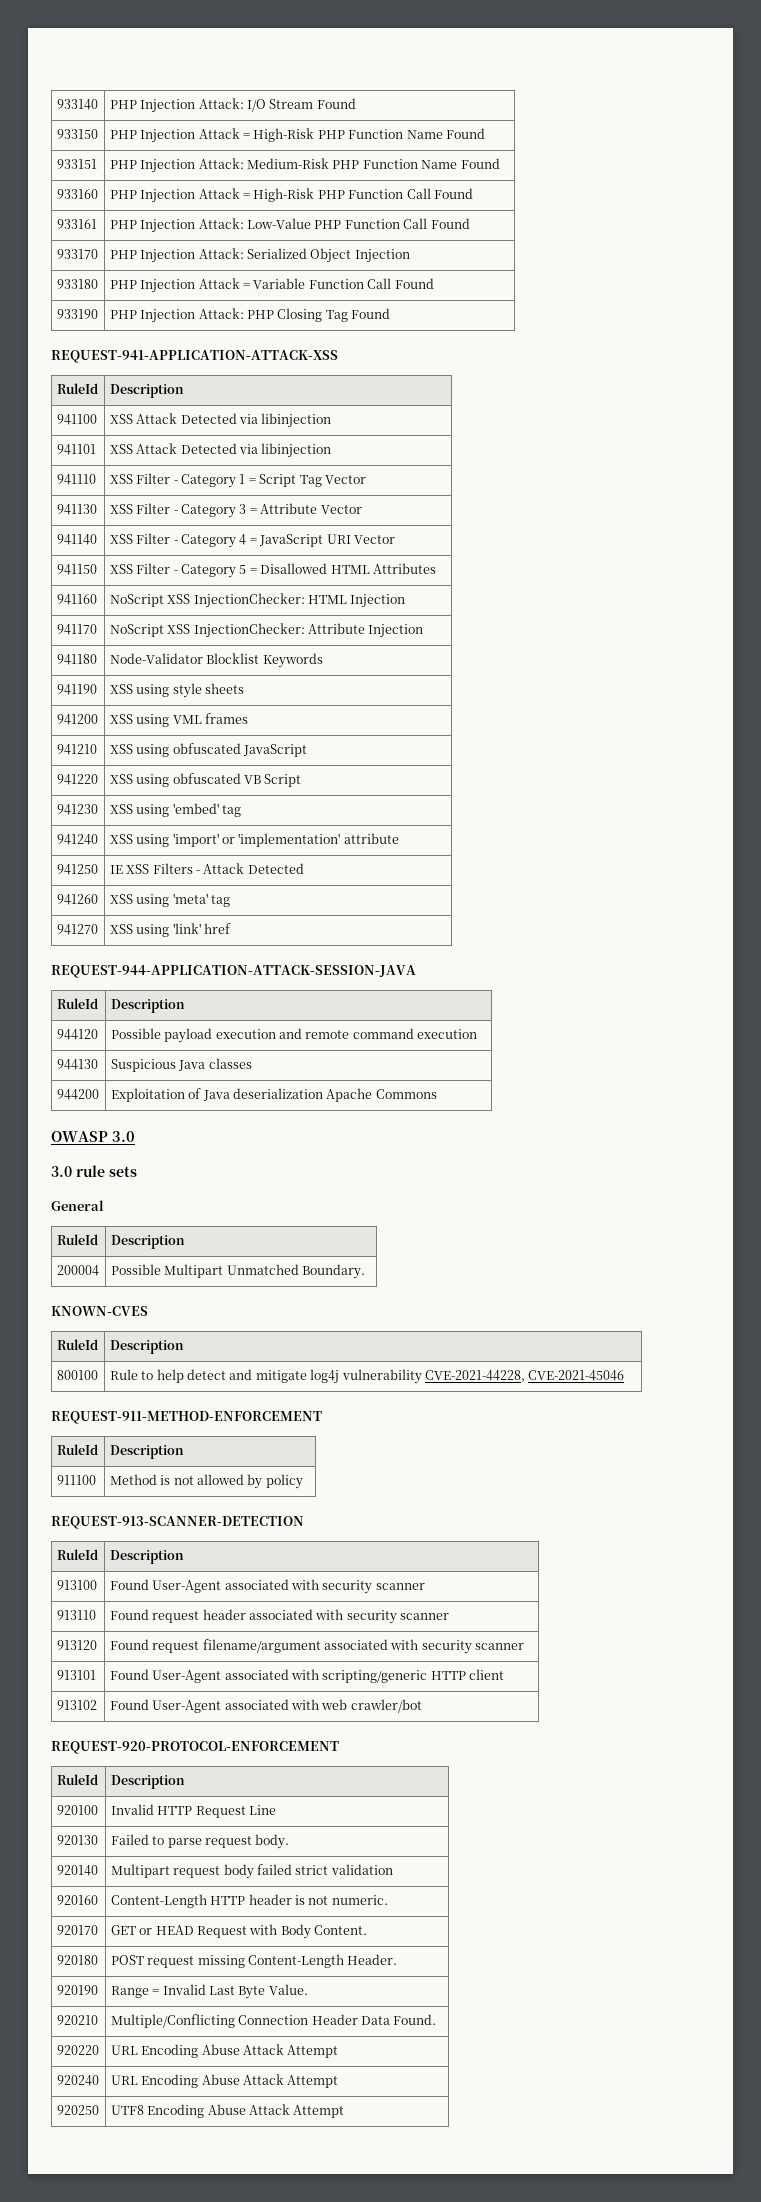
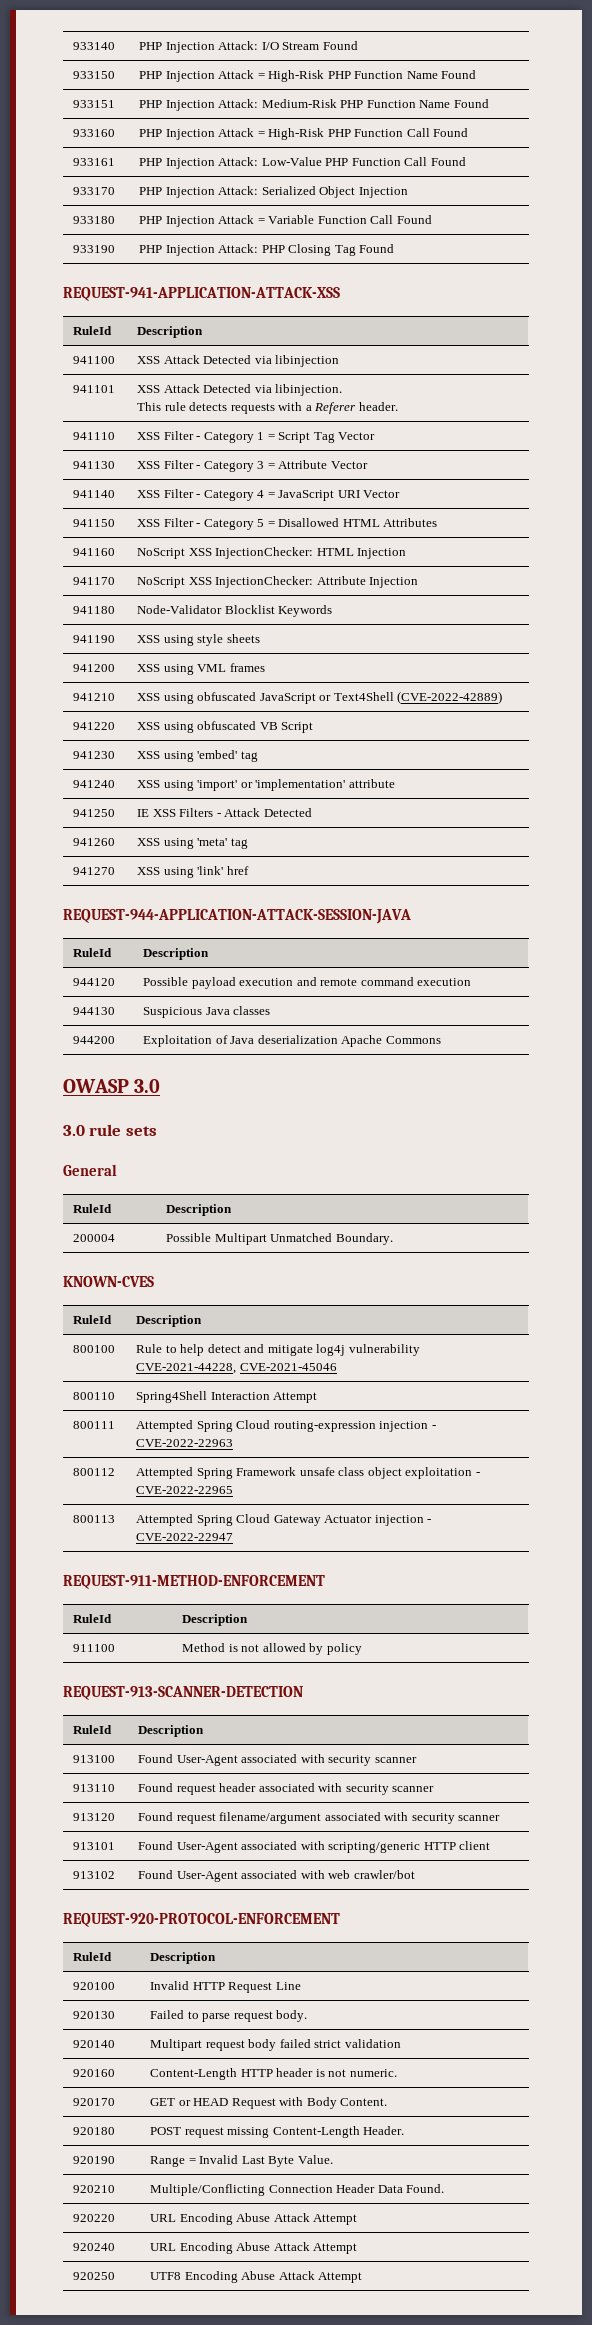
- 941101 | XSS Attack Detected via libinjection
+ 941101 | XSS Attack Detected via libinjection.
+ This rule detects requests with a Referer header.
- 941210 | XSS using obfuscated JavaScript
+ 941210 | XSS using obfuscated JavaScript or Text4Shell (CVE-2022-42889)
+ 800110 | Spring4Shell Interaction Attempt
+ 800111 | Attempted Spring Cloud routing-expression injection - CVE-2022-22963
+ 800112 | Attempted Spring Framework unsafe class object exploitation - CVE-2022-22965
+ 800113 | Attempted Spring Cloud Gateway Actuator injection - CVE-2022-22947

